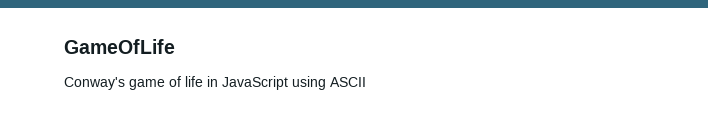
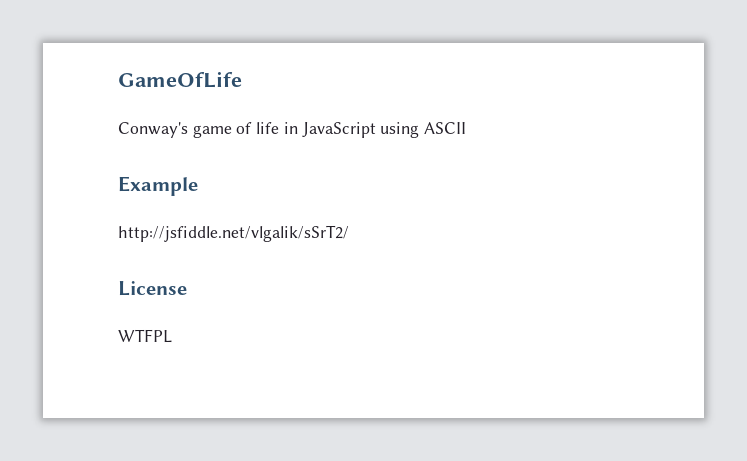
+ Example
+ http://jsfiddle.net/vlgalik/sSrT2/
+ License
+ WTFPL

